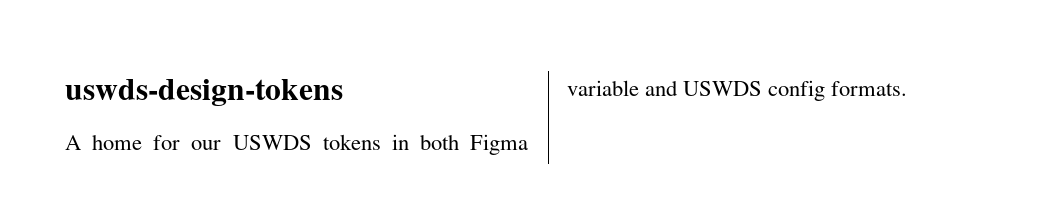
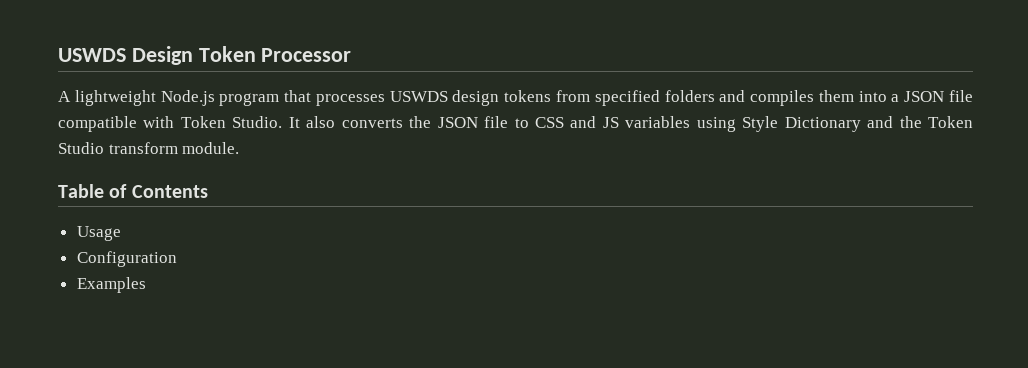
- uswds-design-tokens
- A home for our USWDS tokens in both Figma variable and USWDS config formats.
+ USWDS Design Token Processor
+ A lightweight Node.js program that processes USWDS design tokens from specified folders and compiles them into a JSON file compatible with Token Studio. It also converts the JSON file to CSS and JS variables using Style Dictionary and the Token Studio transform module.
+ Table of Contents
+ Usage
+ Configuration
+ Examples

